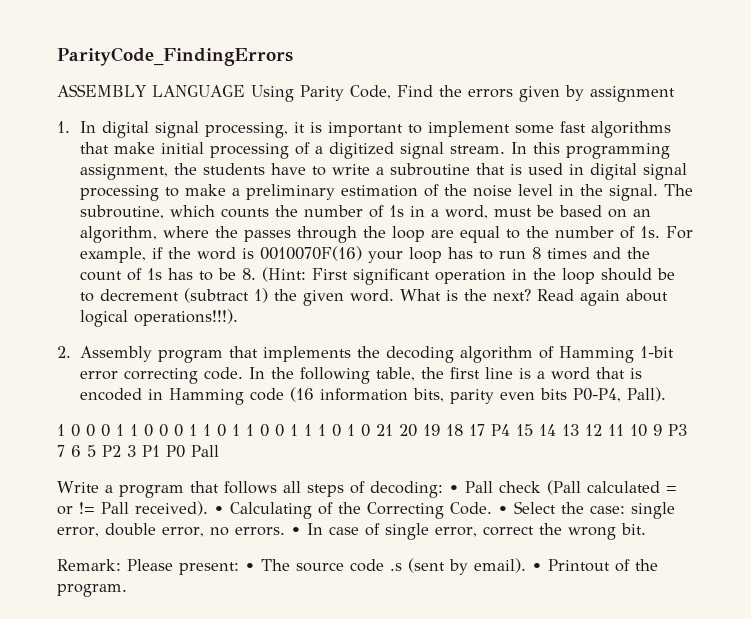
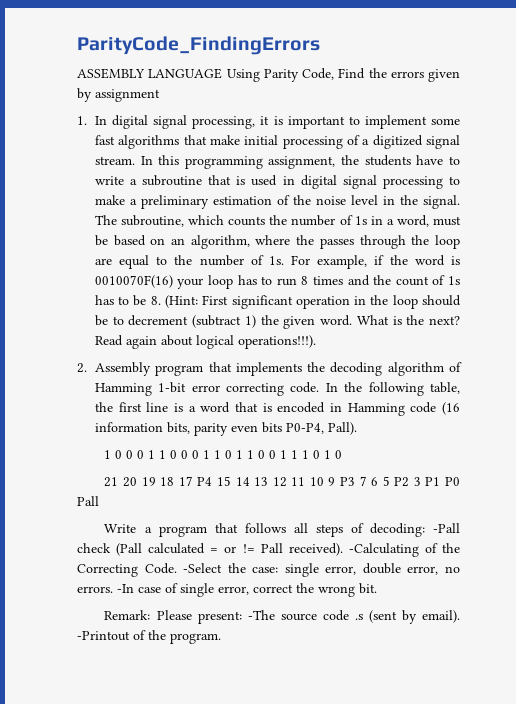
- 1 0 0 0 1 1 0 0 0 1 1 0 1 1 0 0 1 1 1 0 1 0 21 20 19 18 17 P4 15 14 13 12 11 10 9 P3 7 6 5 P2 3 P1 P0 Pall
+ 1 0 0 0 1 1 0 0 0 1 1 0 1 1 0 0 1 1 1 0 1 0
+ 21 20 19 18 17 P4 15 14 13 12 11 10 9 P3 7 6 5 P2 3 P1 P0 Pall
- Write a program that follows all steps of decoding: • Pall check (Pall calculated = or != Pall received).
+ Write a program that follows all steps of decoding: -Pall check (Pall calculated = or != Pall received).
- • Calculating of the Correcting Code.
+ -Calculating of the Correcting Code.
- • Select the case: single error, double error, no errors.
+ -Select the case: single error, double error, no errors.
- • In case of single error, correct the wrong bit.
+ -In case of single error, correct the wrong bit.
- Remark: Please present: • The source code .s (sent by email).
+ Remark: Please present: -The source code .s (sent by email).
- • Printout of the program.
+ -Printout of the program.

